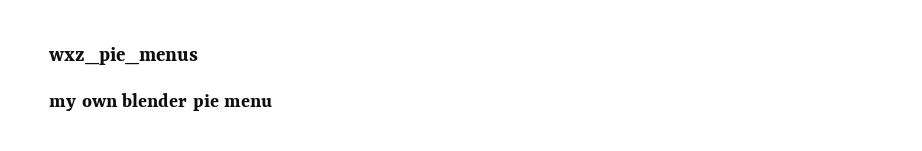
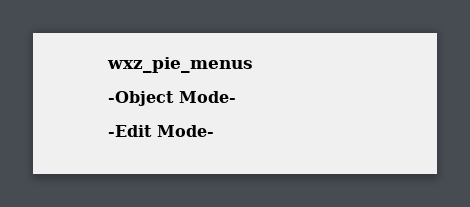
- my own blender pie menu
+ -Object Mode-
+ -Edit Mode-

